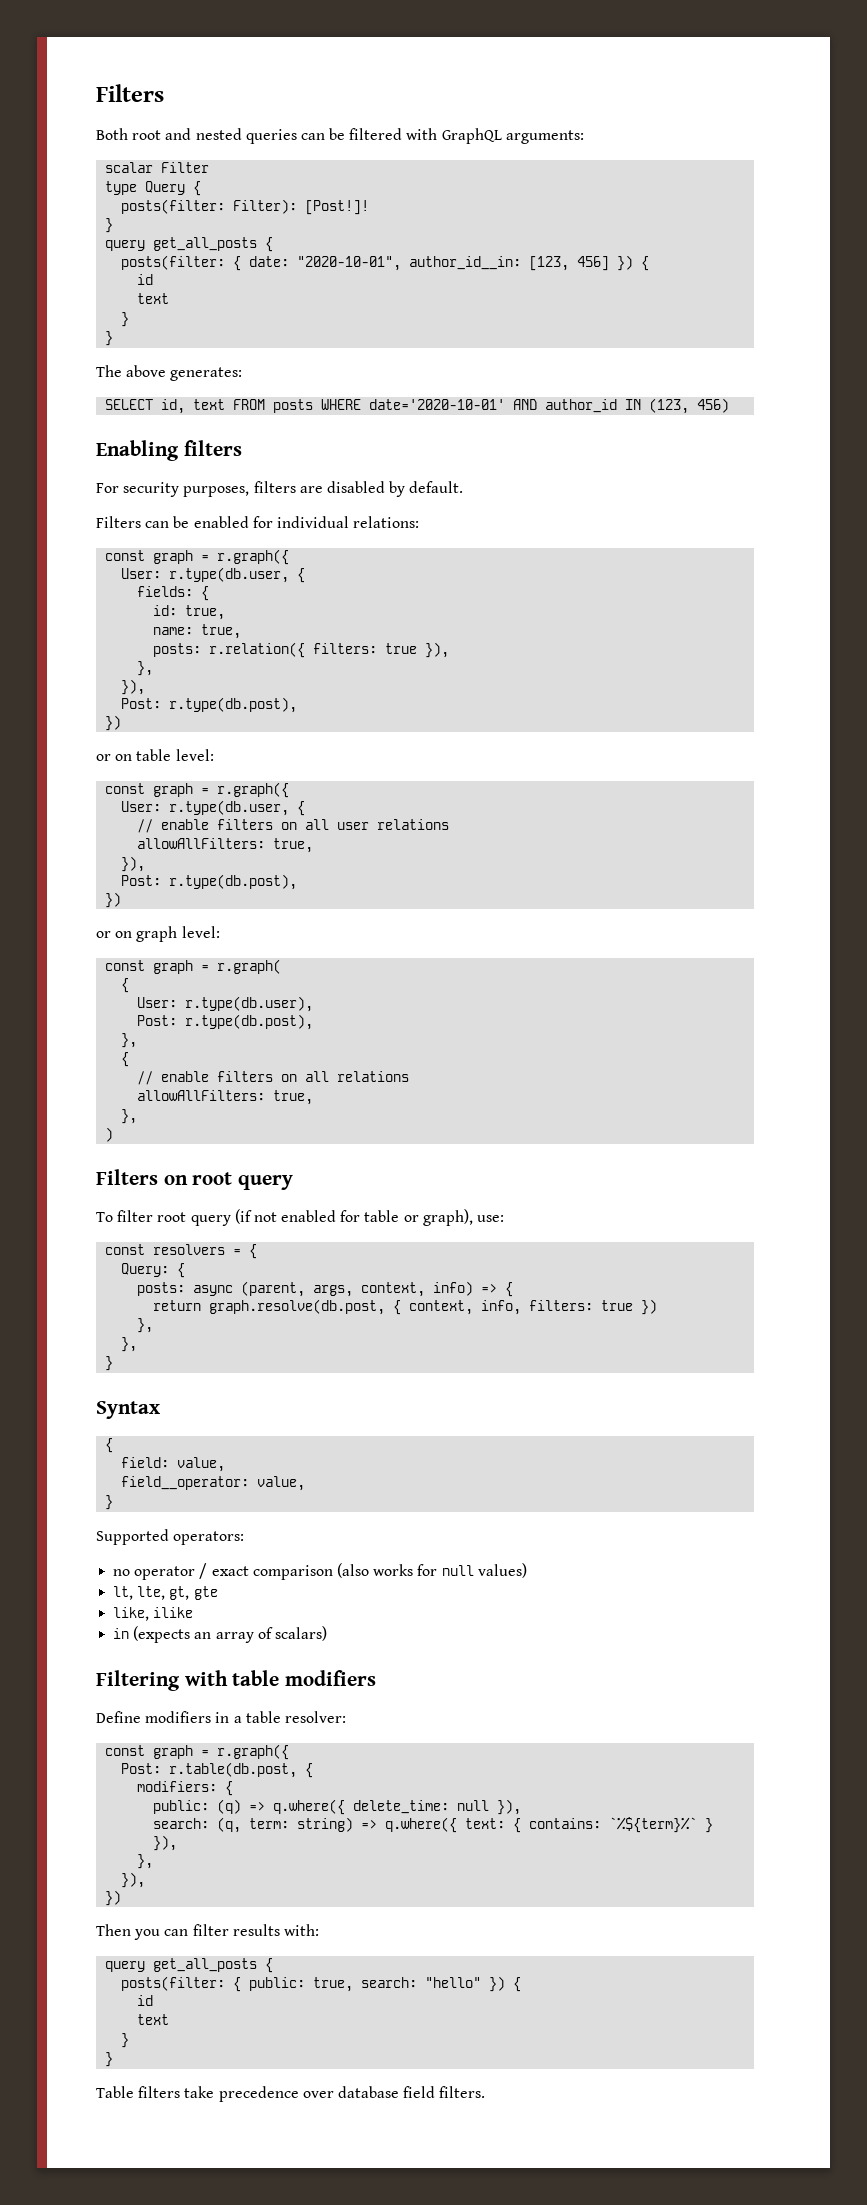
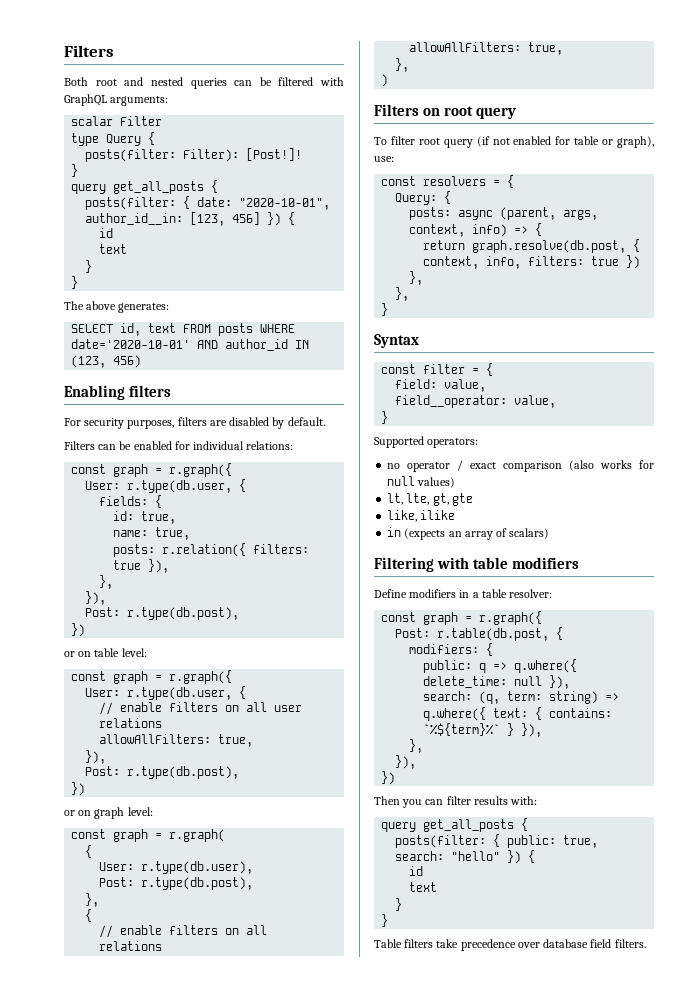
  Syntax
- {
+ const filter = {
- public: (q) => q.where({ delete_time: null }),
+ public: q => q.where({ delete_time: null }),

